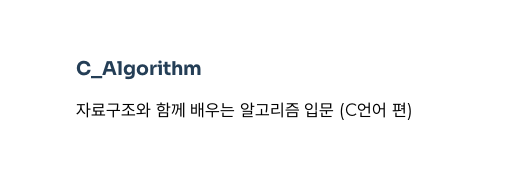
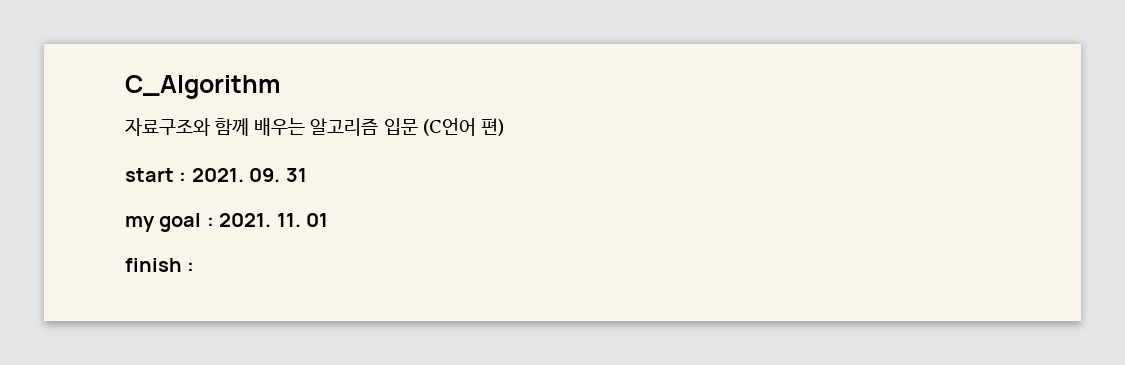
+ start : 2021. 09. 31
+ my goal : 2021. 11. 01
+ finish :

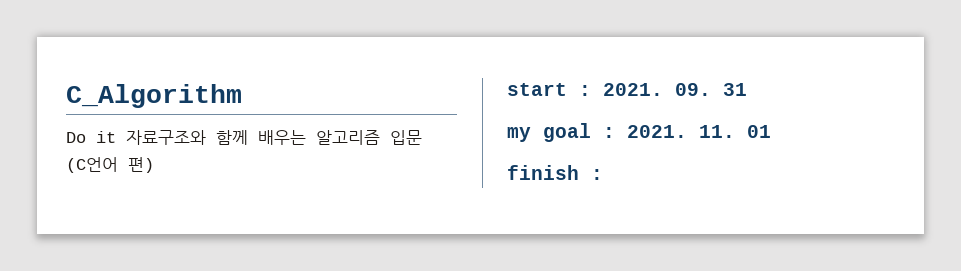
- 자료구조와 함께 배우는 알고리즘 입문 (C언어 편)
+ Do it 자료구조와 함께 배우는 알고리즘 입문 (C언어 편)

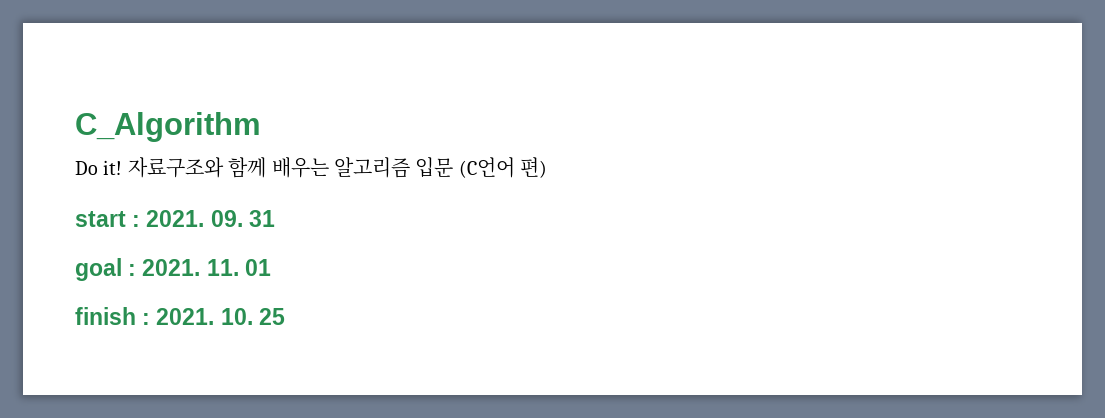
- Do it 자료구조와 함께 배우는 알고리즘 입문 (C언어 편)
+ Do it! 자료구조와 함께 배우는 알고리즘 입문 (C언어 편)
- my goal : 2021.
+ goal : 2021.
- finish :
+ finish : 2021. 10. 25

